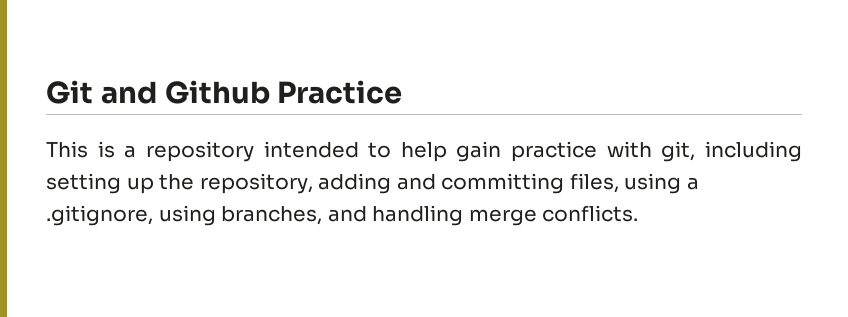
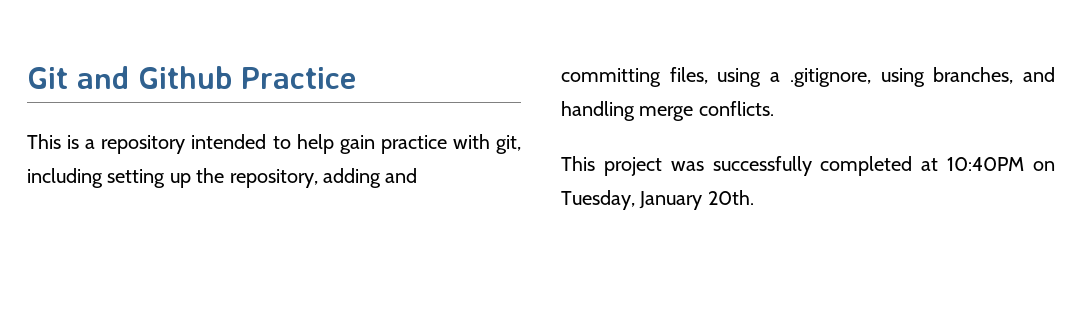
+ This project was successfully completed at 10:40PM on Tuesday, January 20th.

